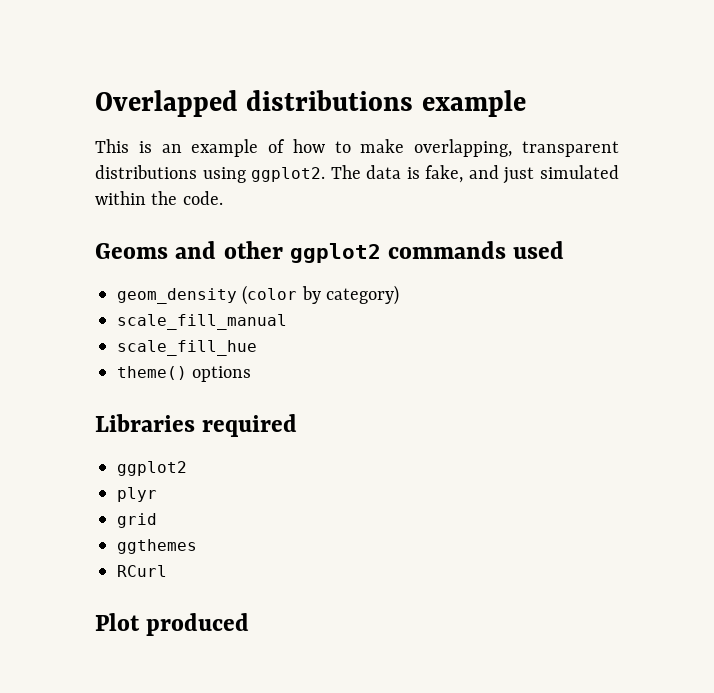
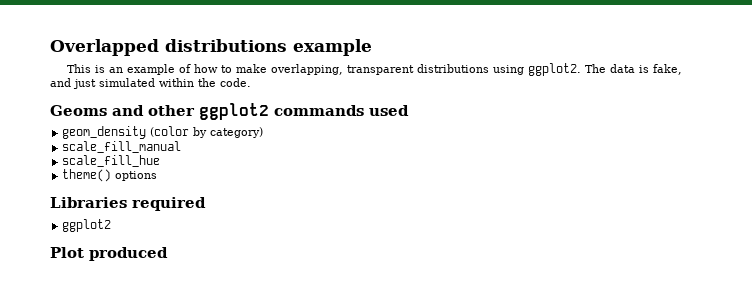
- plyr
- grid
- ggthemes
- RCurl

